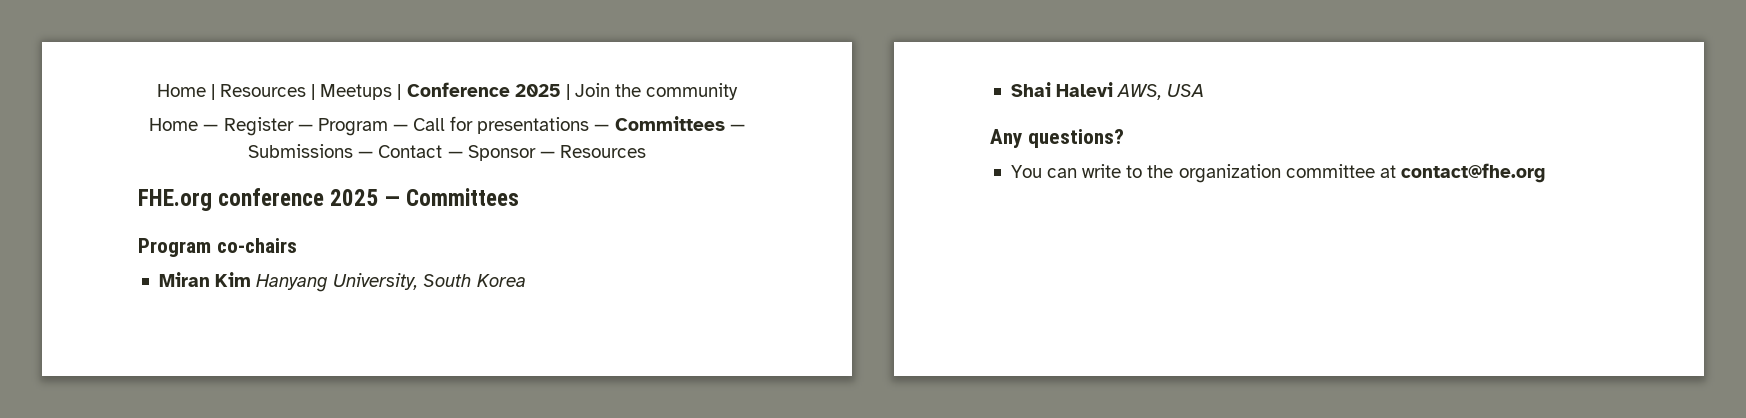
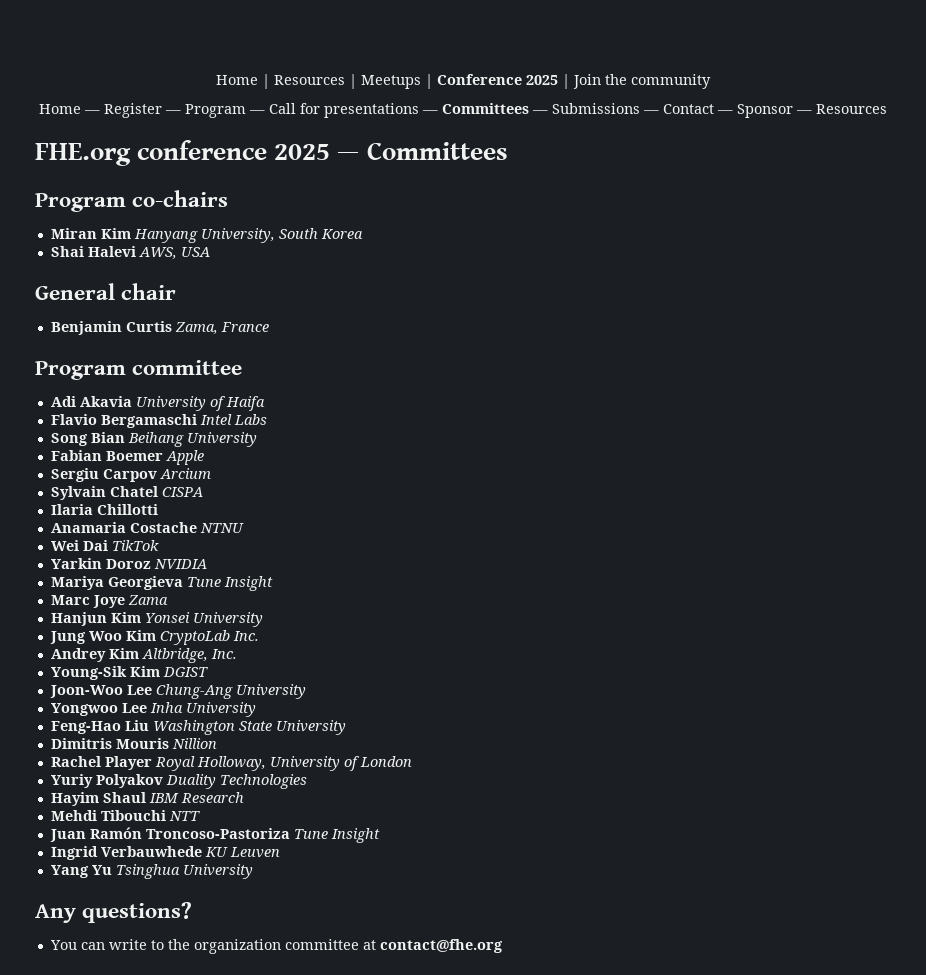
+ General chair
+ Benjamin Curtis Zama, France
+ Program committee
+ Adi Akavia University of Haifa
+ Flavio Bergamaschi Intel Labs
+ Song Bian Beihang University
+ Fabian Boemer Apple
+ Sergiu Carpov Arcium
+ Sylvain Chatel CISPA
+ Ilaria Chillotti
+ Anamaria Costache NTNU
+ Wei Dai TikTok
+ Yarkin Doroz NVIDIA
+ Mariya Georgieva Tune Insight
+ Marc Joye Zama
+ Hanjun Kim Yonsei University
+ Jung Woo Kim CryptoLab Inc.
+ Andrey Kim Altbridge, Inc.
+ Young-Sik Kim DGIST
+ Joon-Woo Lee Chung-Ang University
+ Yongwoo Lee Inha University
+ Feng-Hao Liu Washington State University
+ Dimitris Mouris Nillion
+ Rachel Player Royal Holloway, University of London
+ Yuriy Polyakov Duality Technologies
+ Hayim Shaul IBM Research
+ Mehdi Tibouchi NTT
+ Juan Ramón Troncoso-Pastoriza Tune Insight
+ Ingrid Verbauwhede KU Leuven
+ Yang Yu Tsinghua University

